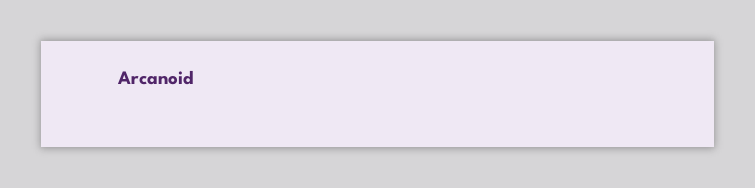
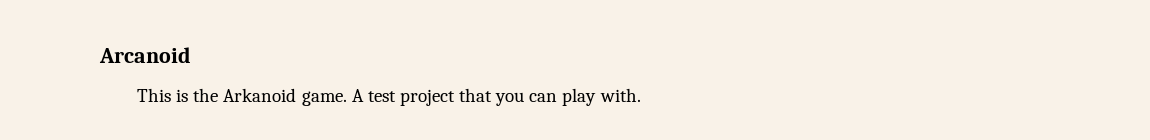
+ This is the Arkanoid game. A test project that you can play with.

